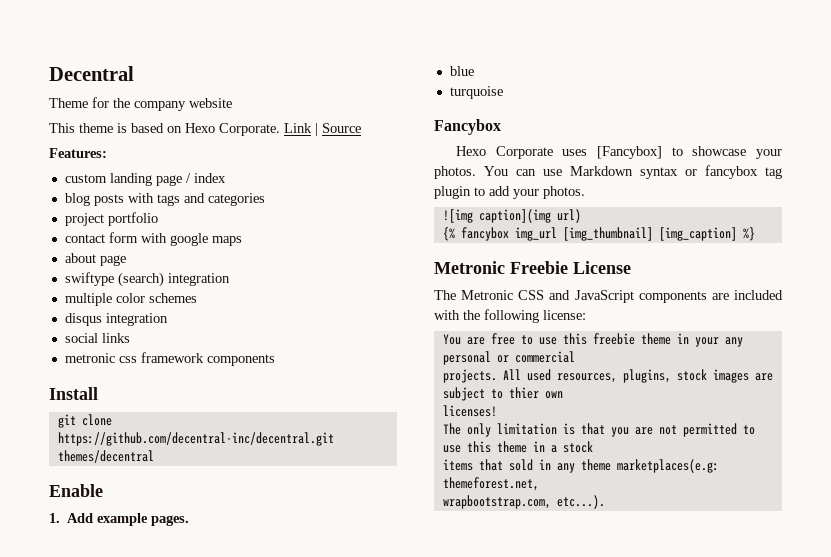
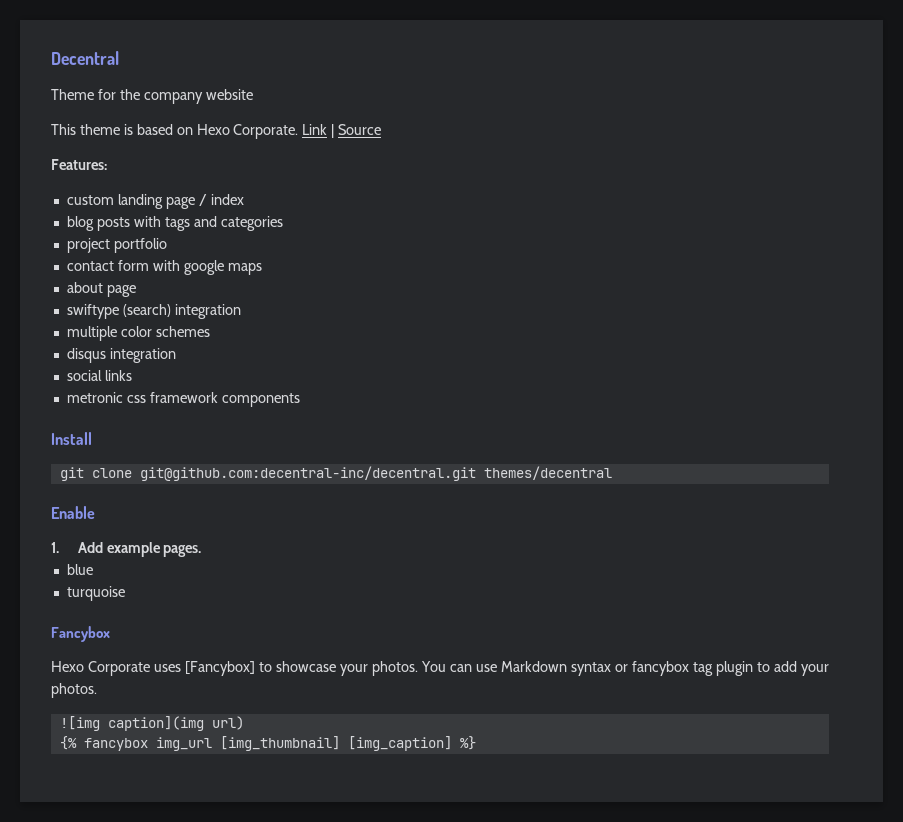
- git clone https://github.com/decentral-inc/decentral.git themes/decentral
+ git clone git@github.com:decentral-inc/decentral.git themes/decentral
- Metronic Freebie License
- The Metronic CSS and JavaScript components are included with the following license:
- You are free to use this freebie theme in your any personal or commercial
- projects. All used resources, plugins, stock images are subject to thier own
- licenses!
- The only limitation is that you are not permitted to use this theme in a stock
- items that sold in any theme marketplaces(e.g: themeforest.net,
- wrapbootstrap.com, etc...).

